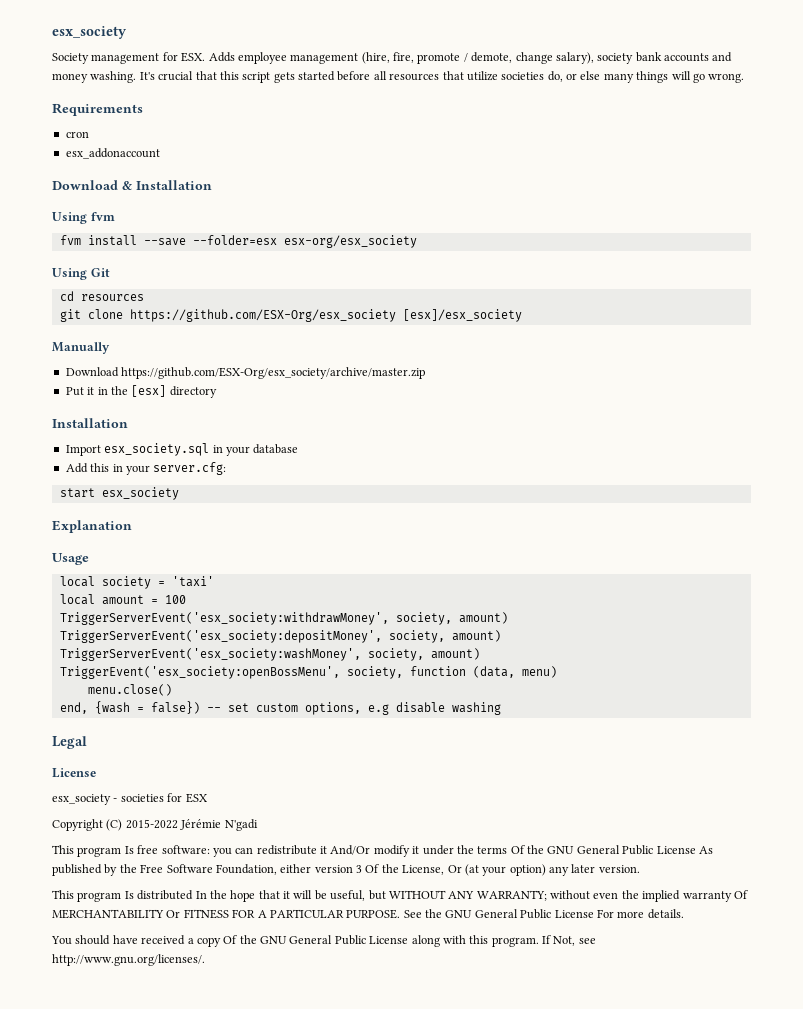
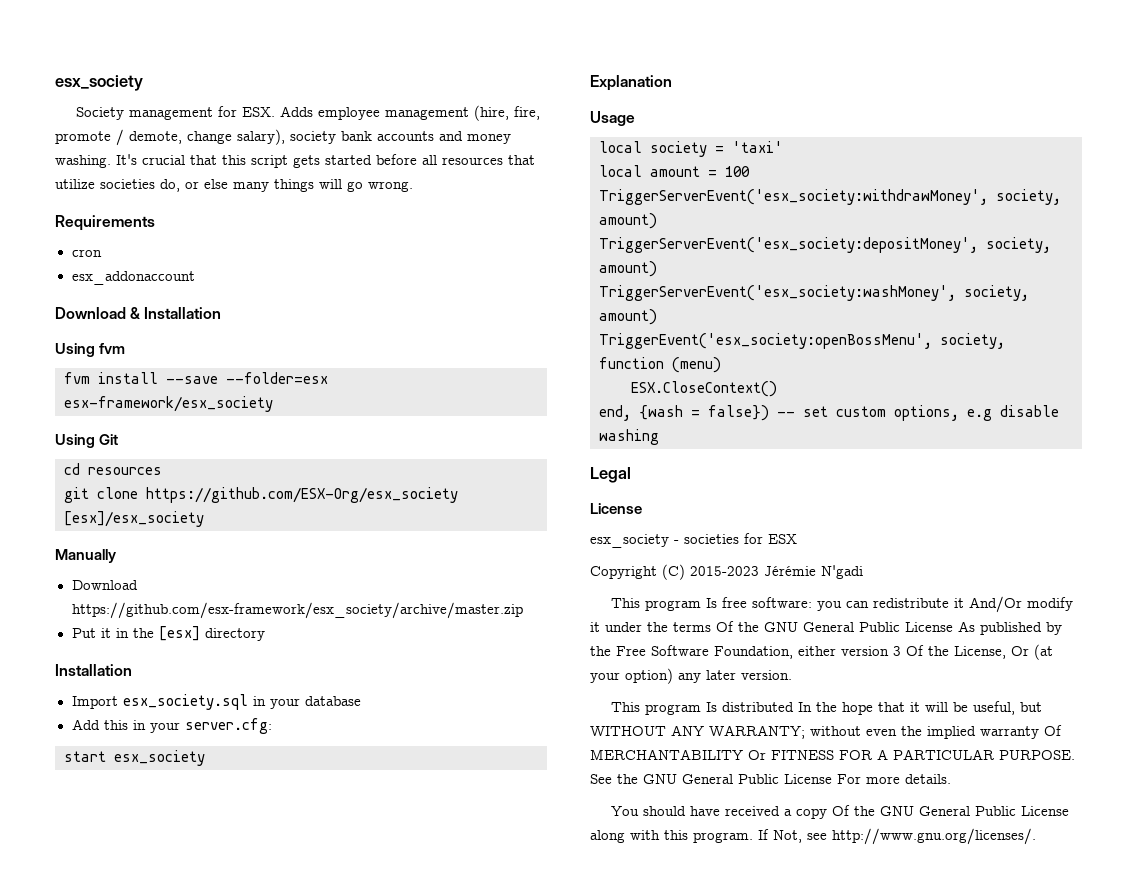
- fvm install --save --folder=esx esx-org/esx_society
+ fvm install --save --folder=esx esx-framework/esx_society
- Download https://github.com/ESX-Org/esx_society/archive/master.zip
+ Download https://github.com/esx-framework/esx_society/archive/master.zip
- TriggerEvent('esx_society:openBossMenu', society, function (data, menu)
- menu.close()
+ TriggerEvent('esx_society:openBossMenu', society, function (menu)
+ ESX.CloseContext()
- Copyright (C) 2015-2022 Jérémie N'gadi
+ Copyright (C) 2015-2023 Jérémie N'gadi

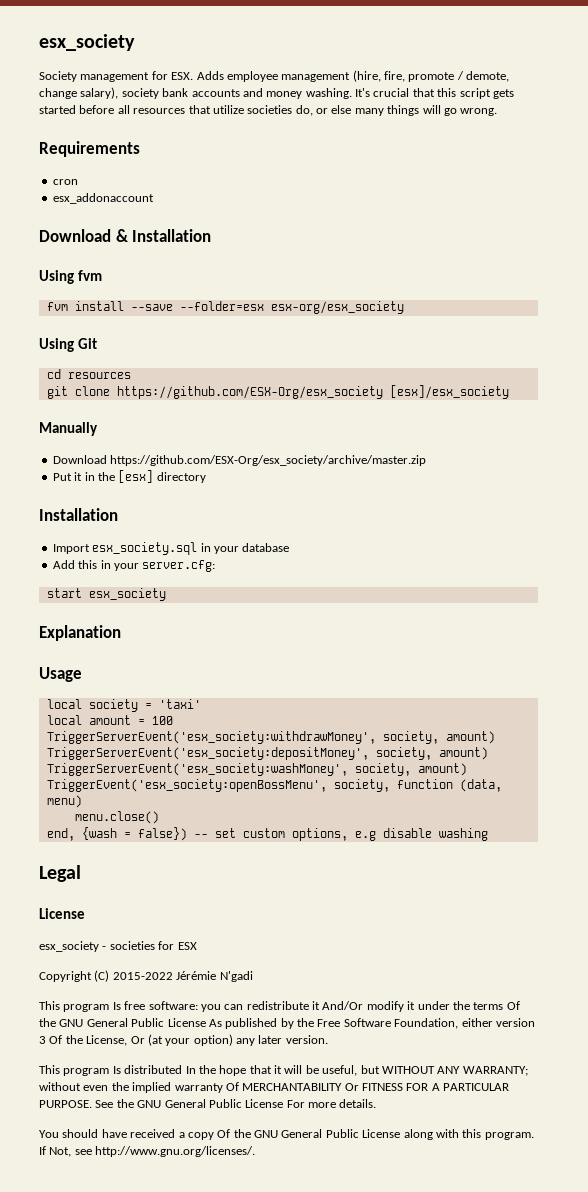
- fvm install --save --folder=esx esx-framework/esx_society
+ fvm install --save --folder=esx esx-org/esx_society
- Download https://github.com/esx-framework/esx_society/archive/master.zip
+ Download https://github.com/ESX-Org/esx_society/archive/master.zip
- TriggerEvent('esx_society:openBossMenu', society, function (menu)
- ESX.CloseContext()
+ TriggerEvent('esx_society:openBossMenu', society, function (data, menu)
+ menu.close()
- Copyright (C) 2015-2023 Jérémie N'gadi
+ Copyright (C) 2015-2022 Jérémie N'gadi

